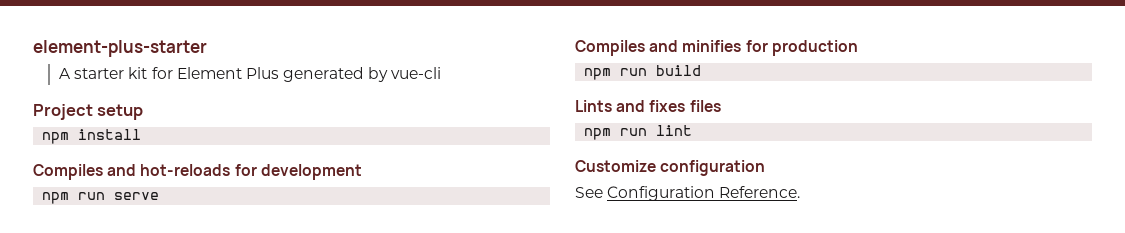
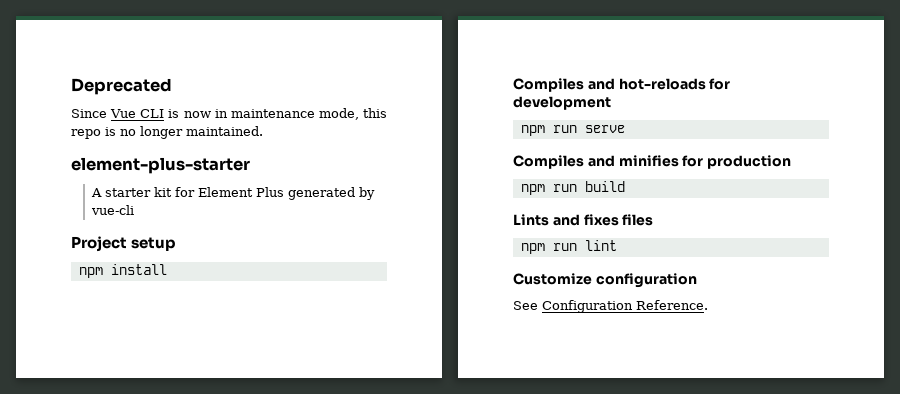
+ Deprecated
+ Since Vue CLI is now in maintenance mode, this repo is no longer maintained.

